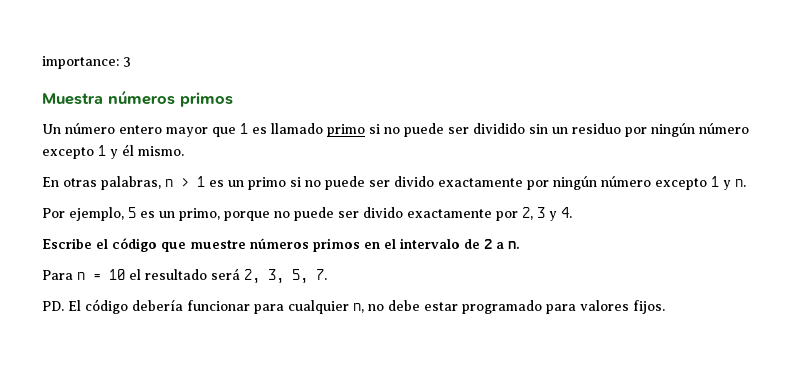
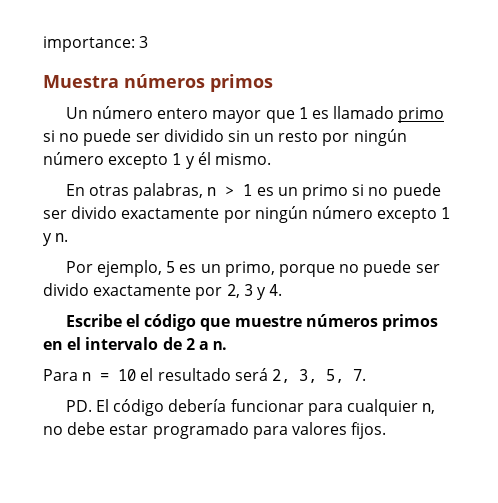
- Un número entero mayor que 1 es llamado primo si no puede ser dividido sin un residuo por ningún número excepto 1 y él mismo.
+ Un número entero mayor que 1 es llamado primo si no puede ser dividido sin un resto por ningún número excepto 1 y él mismo.

